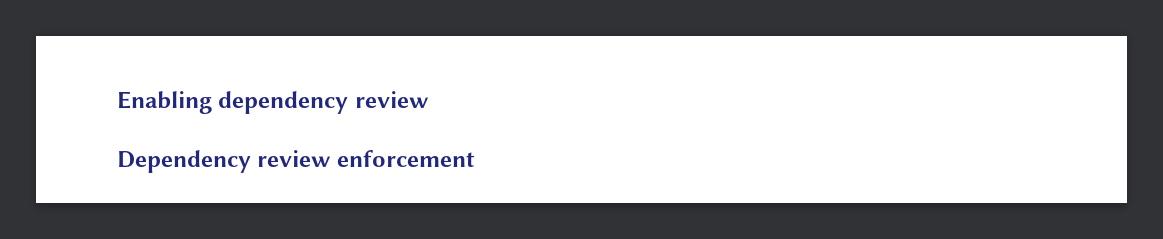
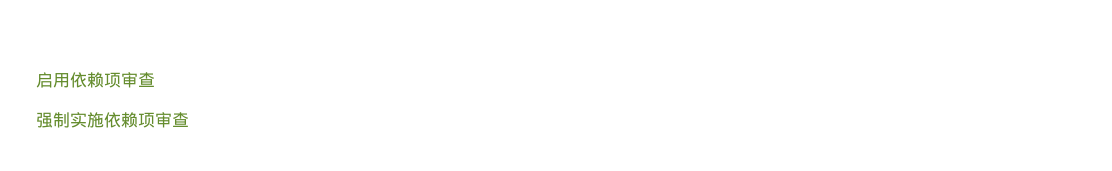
- Enabling dependency review
- Dependency review enforcement
+ 启用依赖项审查
+ 强制实施依赖项审查

